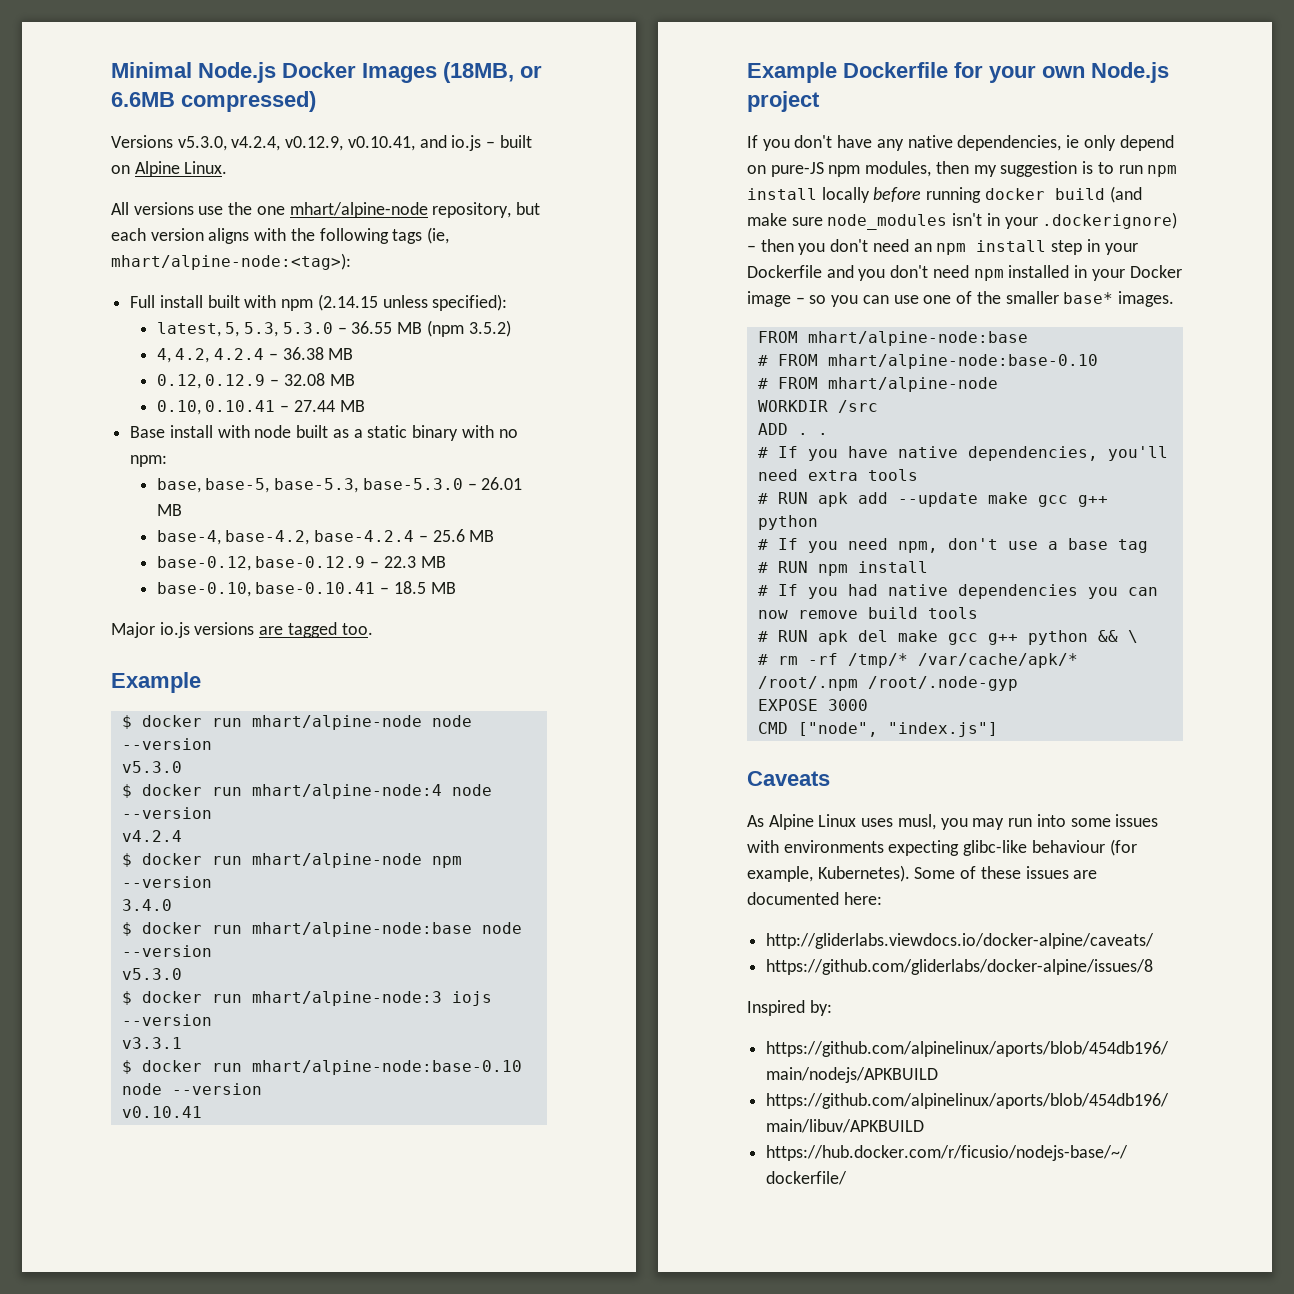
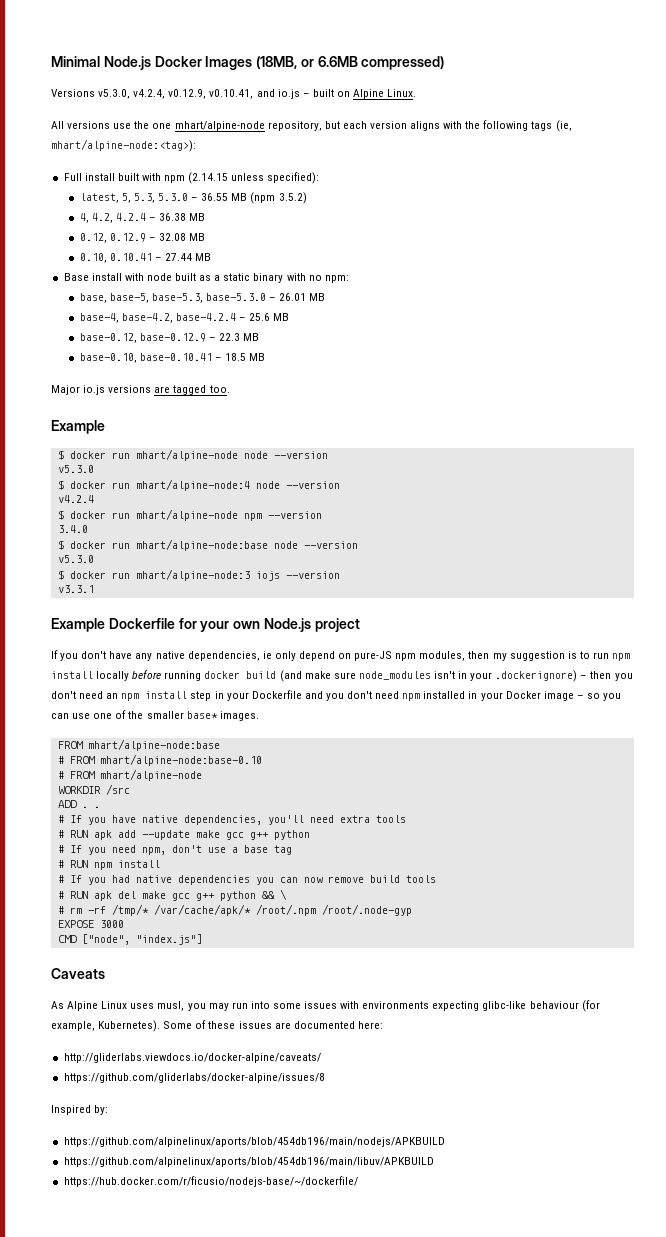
- $ docker run mhart/alpine-node:base-0.10 node --version
- v0.10.41

